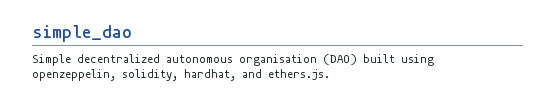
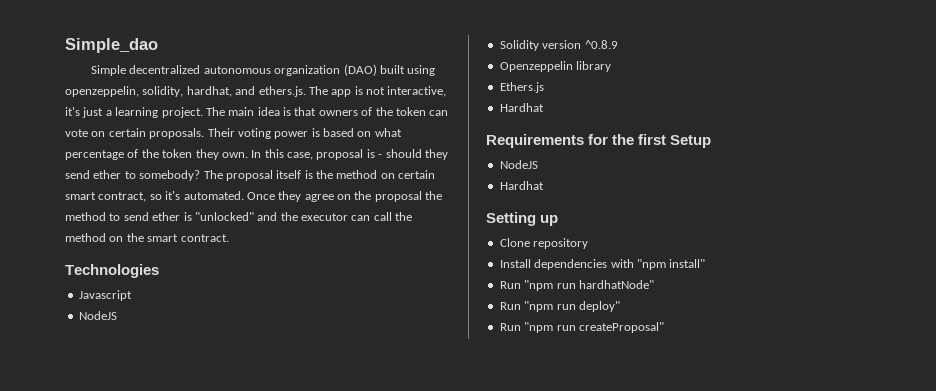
- simple_dao
+ Simple_dao
- Simple decentralized autonomous organisation (DAO) built using openzeppelin, solidity, hardhat, and ethers.js.
+ Simple decentralized autonomous organization (DAO) built using openzeppelin, solidity, hardhat, and ethers.js. The app is not interactive, it's just a learning project. The main idea is that owners of the token can vote on certain proposals. Their voting power is based on what percentage of the token they own. In this case, proposal is - should they send ether to somebody? The proposal itself is the method on certain smart contract, so it's automated. Once they agree on the proposal the method to send ether is "unlocked" and the executor can call the method on the smart contract.
+ Technologies
+ Javascript
+ NodeJS
+ Solidity version ^0.8.9
+ Openzeppelin library
+ Ethers.js
+ Hardhat
+ Requirements for the first Setup
+ NodeJS
+ Hardhat
+ Setting up
+ Clone repository
+ Install dependencies with "npm install"
+ Run "npm run hardhatNode"
+ Run "npm run deploy"
+ Run "npm run createProposal"

